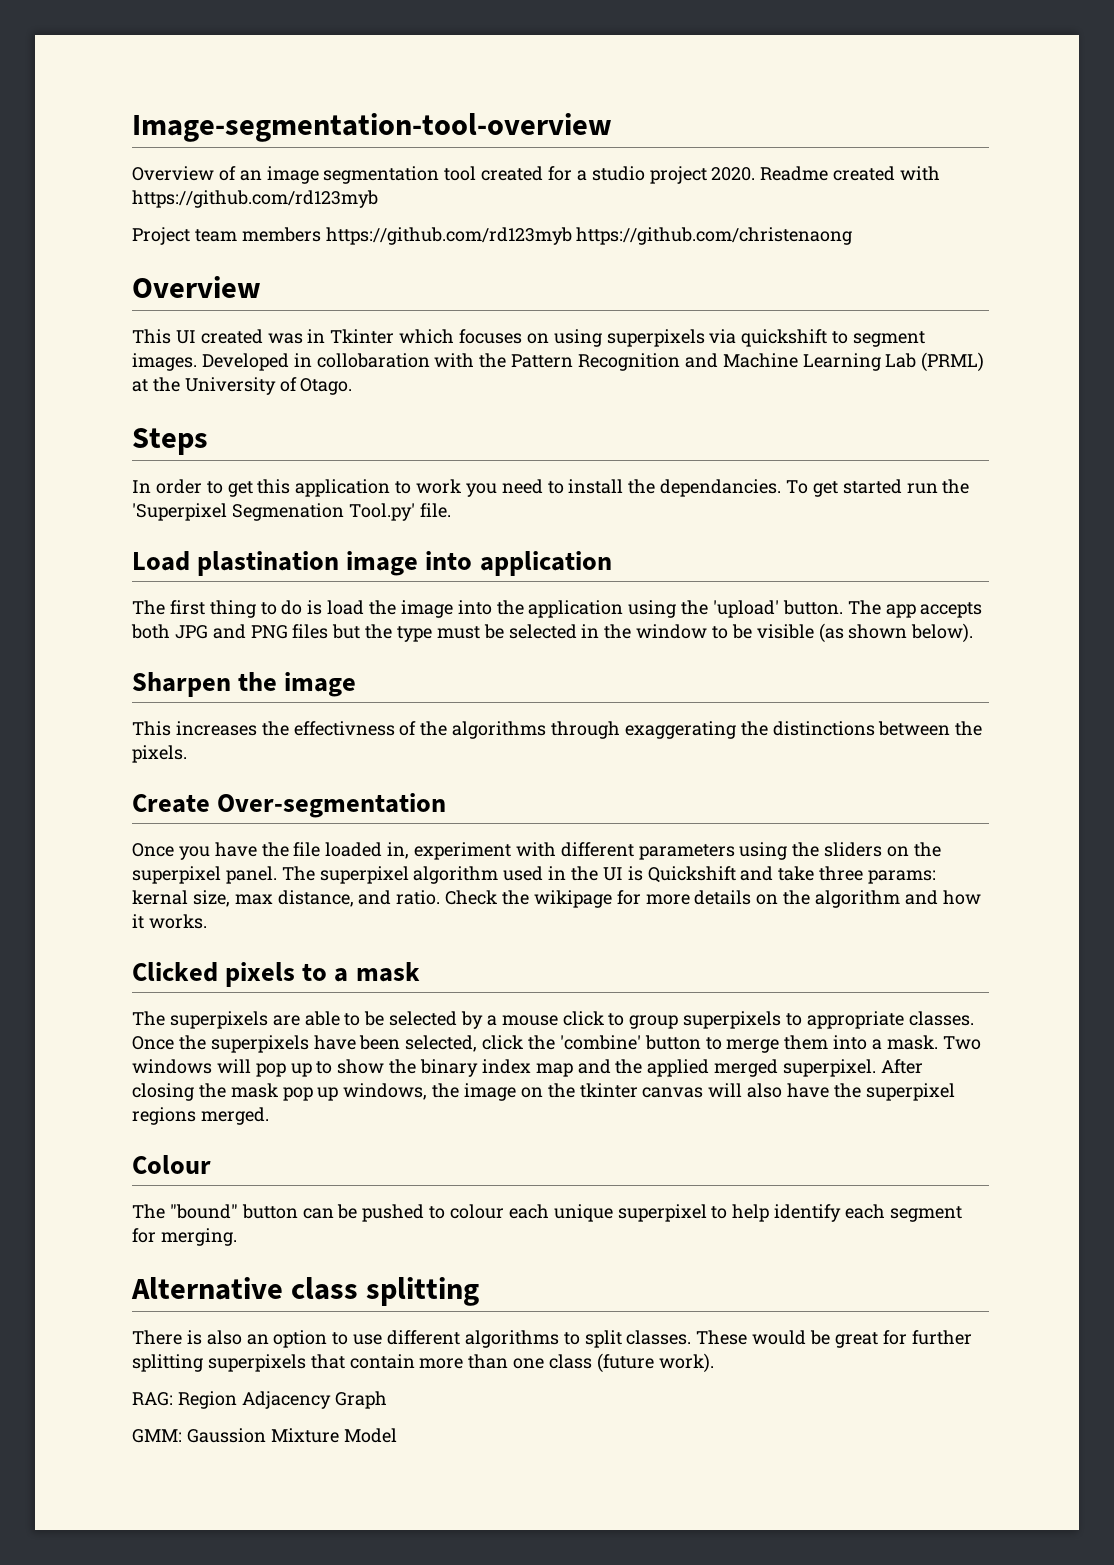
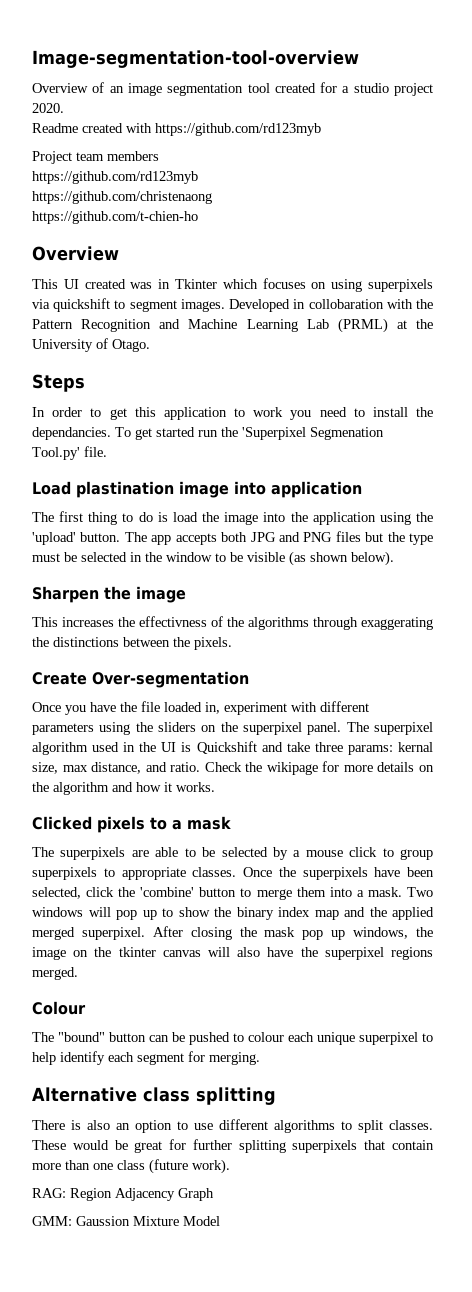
- Overview of an image segmentation tool created for a studio project 2020. Readme created with https://github.com/rd123myb
+ Overview of an image segmentation tool created for a studio project 2020.
+ Readme created with https://github.com/rd123myb
- Project team members https://github.com/rd123myb https://github.com/christenaong
+ Project team members
+ https://github.com/rd123myb
+ https://github.com/christenaong
+ https://github.com/t-chien-ho

